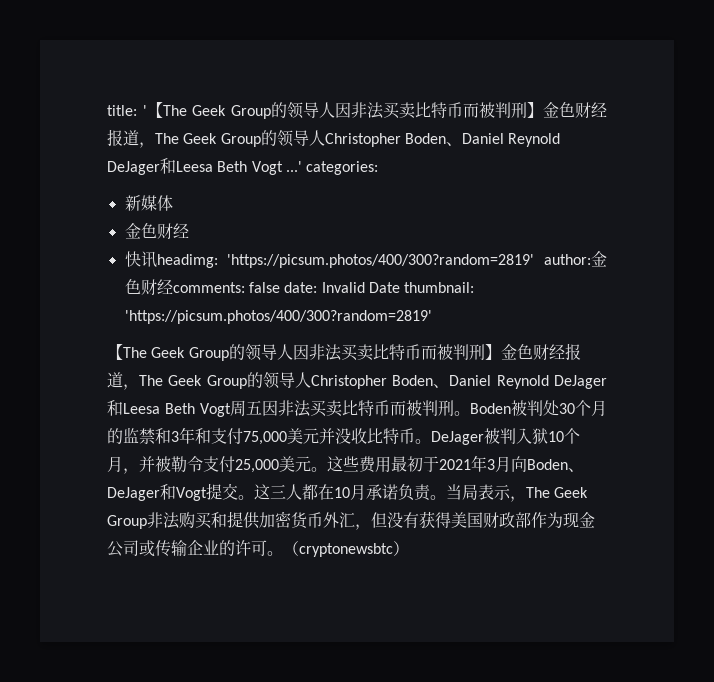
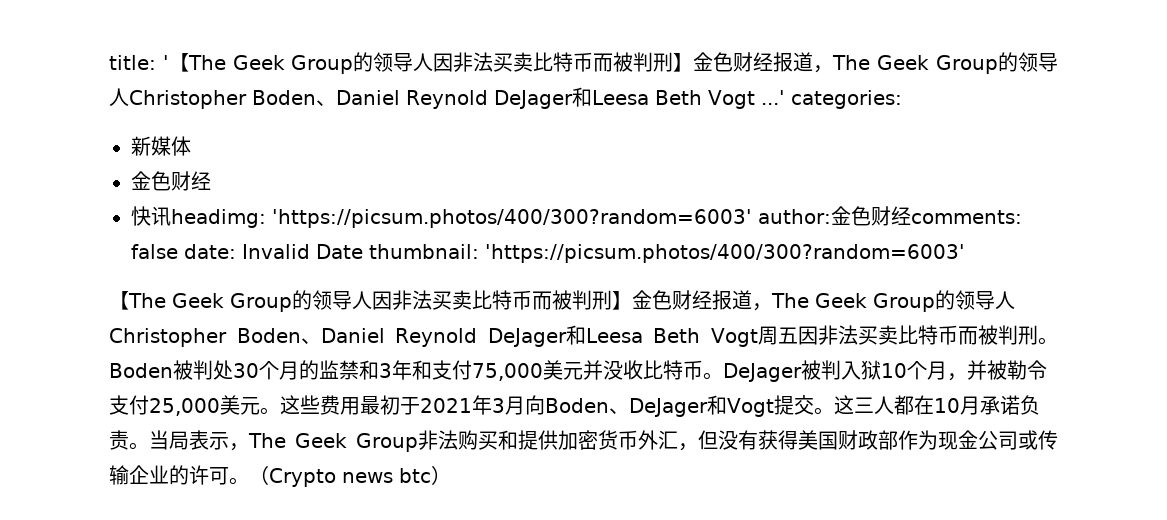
- 快讯headimg: 'https://picsum.photos/400/300?random=2819' author:金色财经comments: false date: Invalid Date thumbnail: 'https://picsum.photos/400/300?random=2819'
+ 快讯headimg: 'https://picsum.photos/400/300?random=6003' author:金色财经comments: false date: Invalid Date thumbnail: 'https://picsum.photos/400/300?random=6003'
- （cryptonewsbtc）
+ （Crypto news btc）

